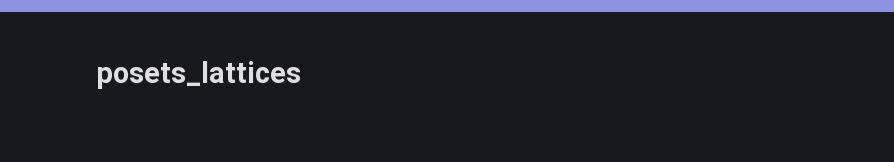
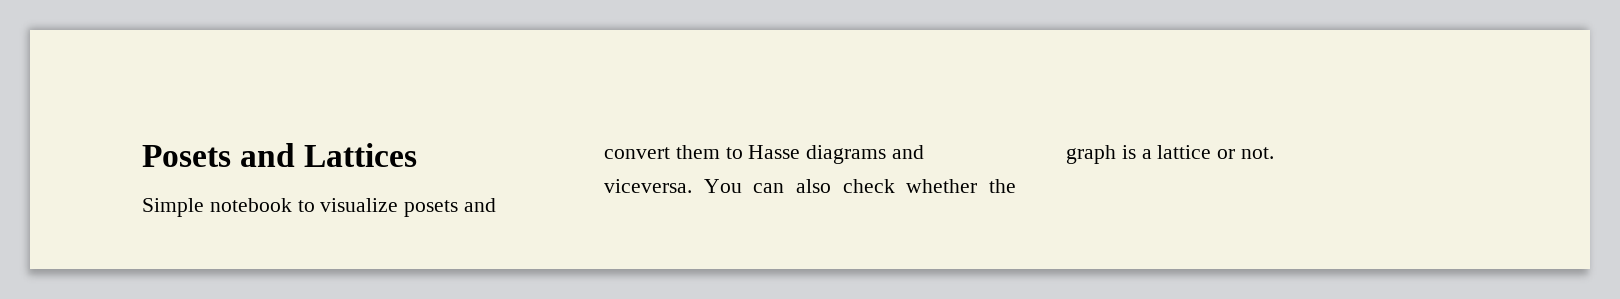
- posets_lattices
+ Posets and Lattices
+ Simple notebook to visualize posets and convert them to Hasse diagrams and viceversa. You can also check whether the graph is a lattice or not.

